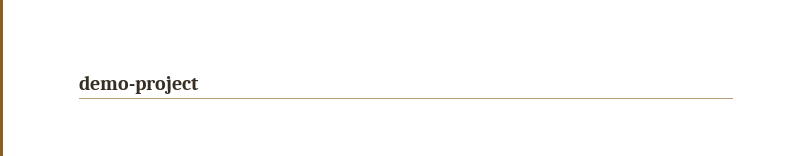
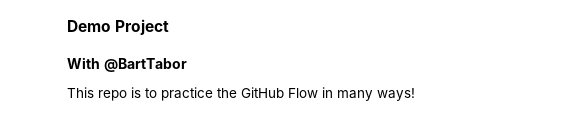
- demo-project
+ Demo Project
+ With @BartTabor
+ This repo is to practice the GitHub Flow in many ways!

